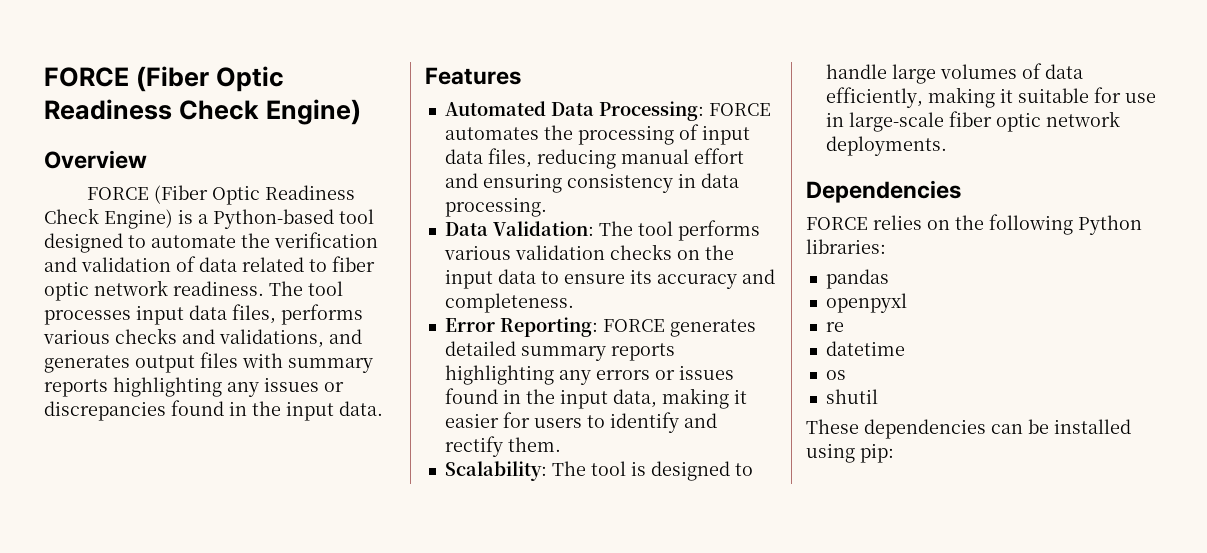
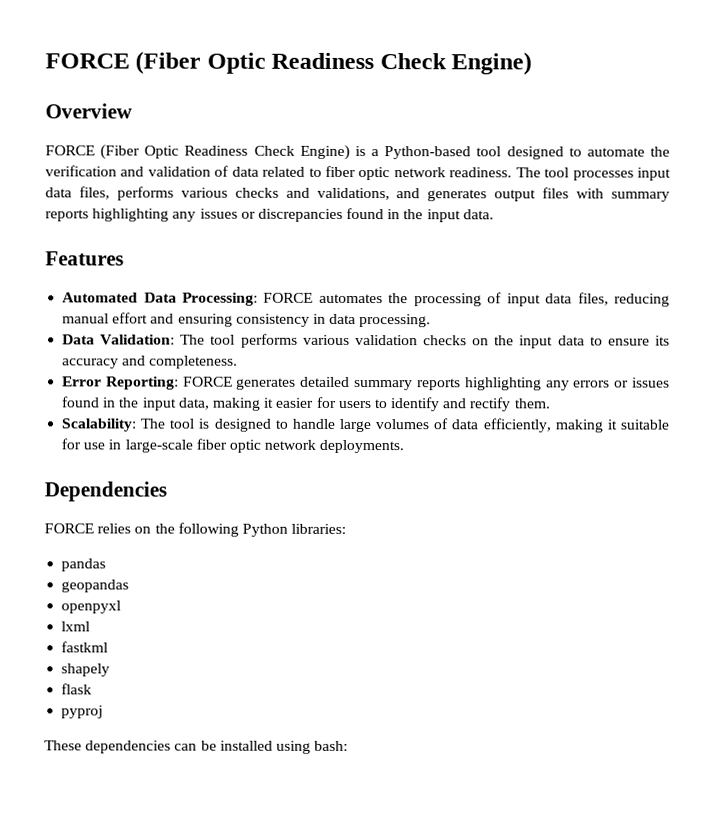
+ geopandas
- re
- datetime
- os
- shutil
+ lxml
+ fastkml
+ shapely
+ flask
+ pyproj
- These dependencies can be installed using pip:
+ These dependencies can be installed using bash:

